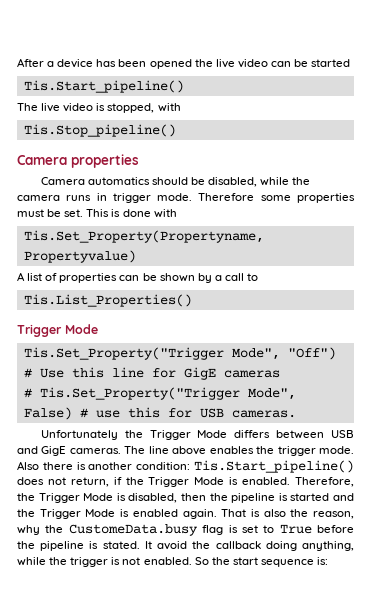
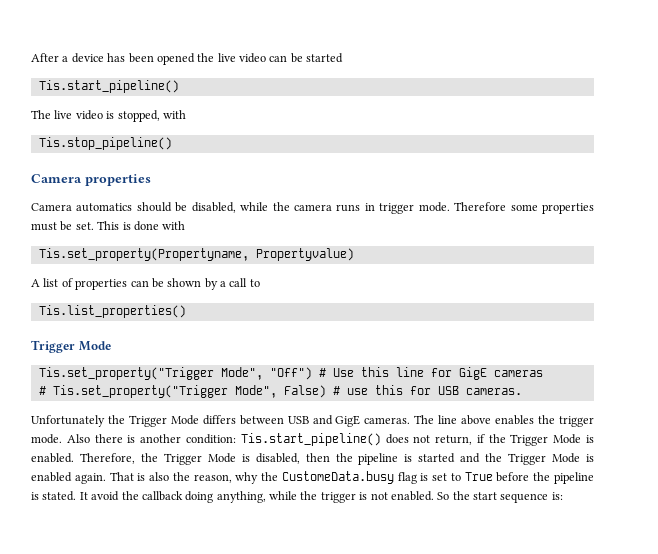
  After a device has been opened the live video can be started
- Tis.Start_pipeline()
+ Tis.start_pipeline()
- Tis.Stop_pipeline()
+ Tis.stop_pipeline()
- Tis.Set_Property(Propertyname, Propertyvalue)
+ Tis.set_property(Propertyname, Propertyvalue)
- Tis.List_Properties()
+ Tis.list_properties()
- Tis.Set_Property("Trigger Mode", "Off") # Use this line for GigE cameras
+ Tis.set_property("Trigger Mode", "Off") # Use this line for GigE cameras
- # Tis.Set_Property("Trigger Mode", False) # use this for USB cameras.
+ # Tis.set_property("Trigger Mode", False) # use this for USB cameras.
- Also there is another condition: Tis.Start_pipeline() does not return, if the Trigger Mode is enabled.
+ Also there is another condition: Tis.start_pipeline() does not return, if the Trigger Mode is enabled.

